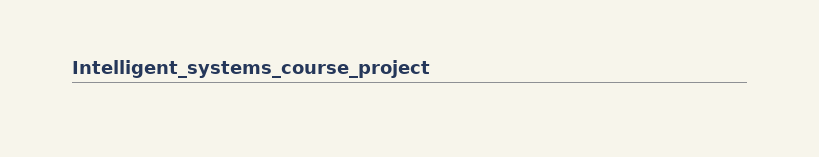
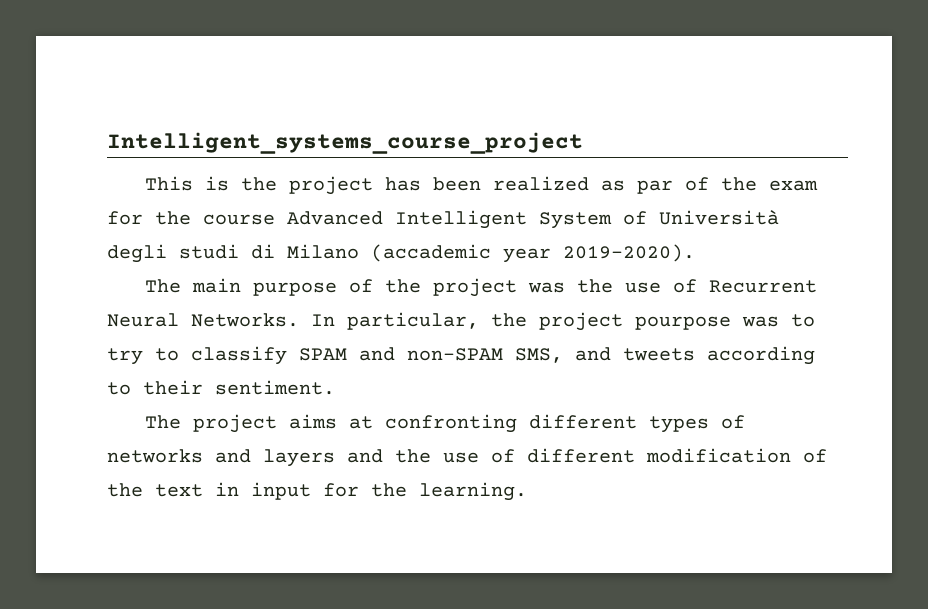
+ This is the project has been realized as par of the exam for the course Advanced Intelligent System of Università degli studi di Milano (accademic year 2019-2020).
+ The main purpose of the project was the use of Recurrent Neural Networks. In particular, the project pourpose was to try to classify SPAM and non-SPAM SMS, and tweets according to their sentiment.
+ The project aims at confronting different types of networks and layers and the use of different modification of the text in input for the learning.

